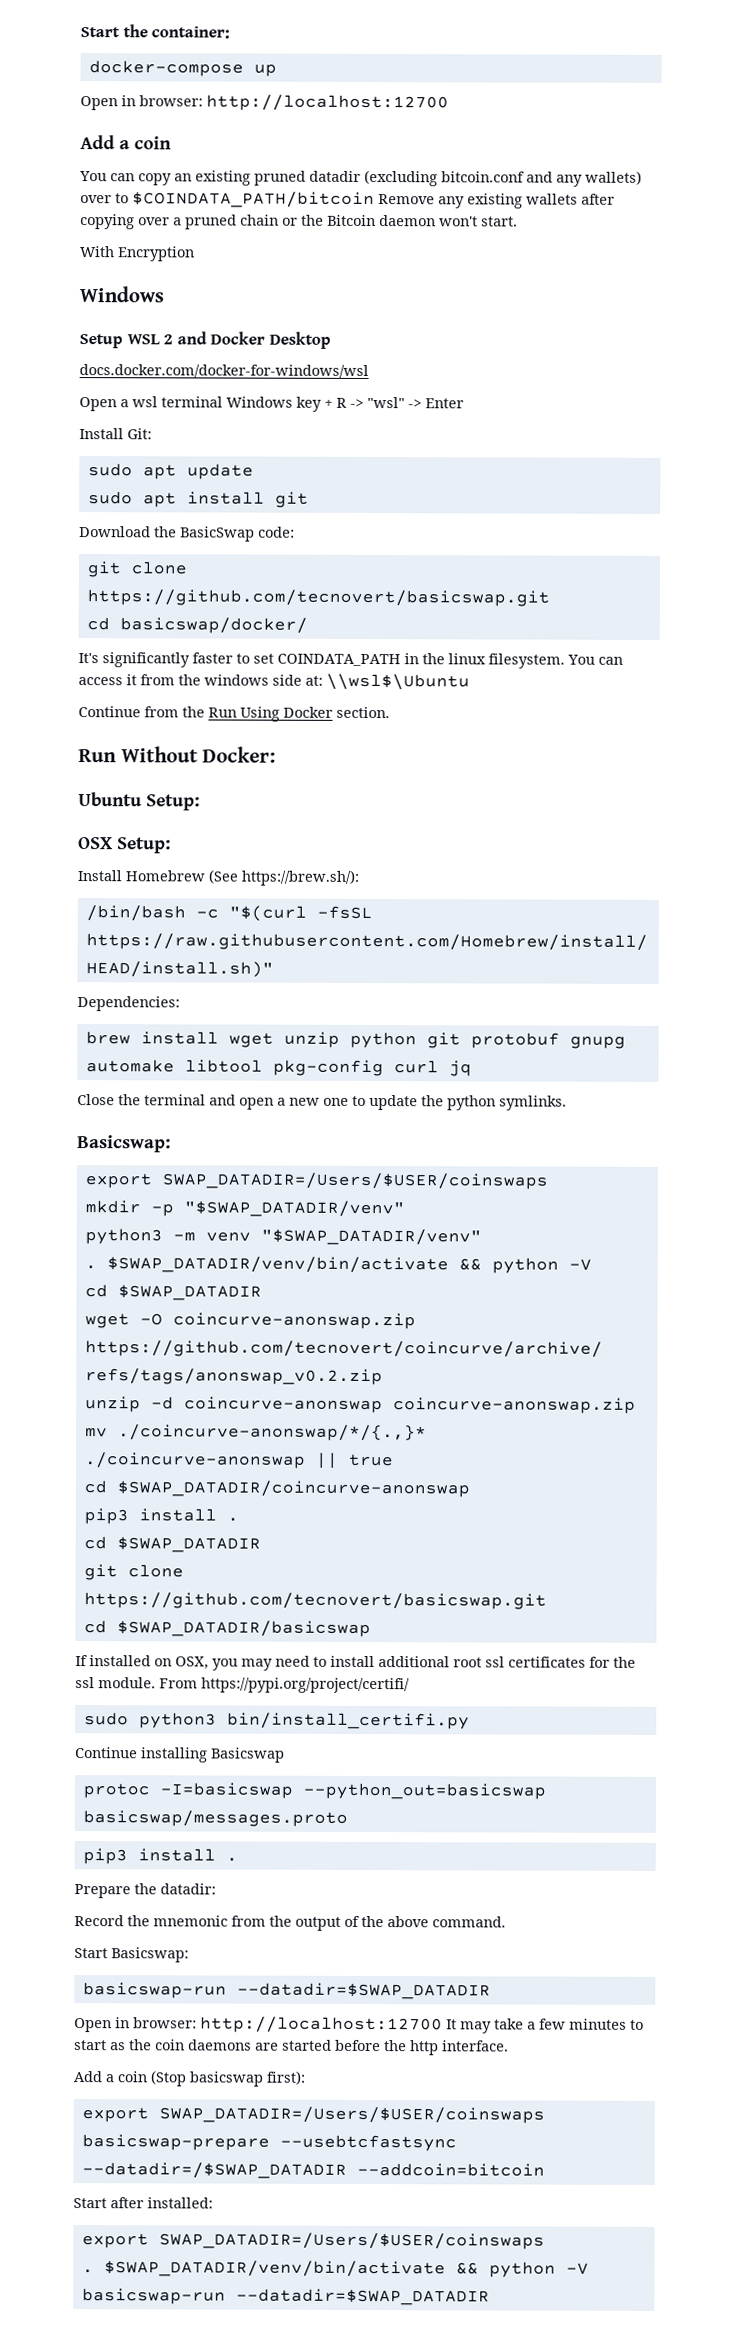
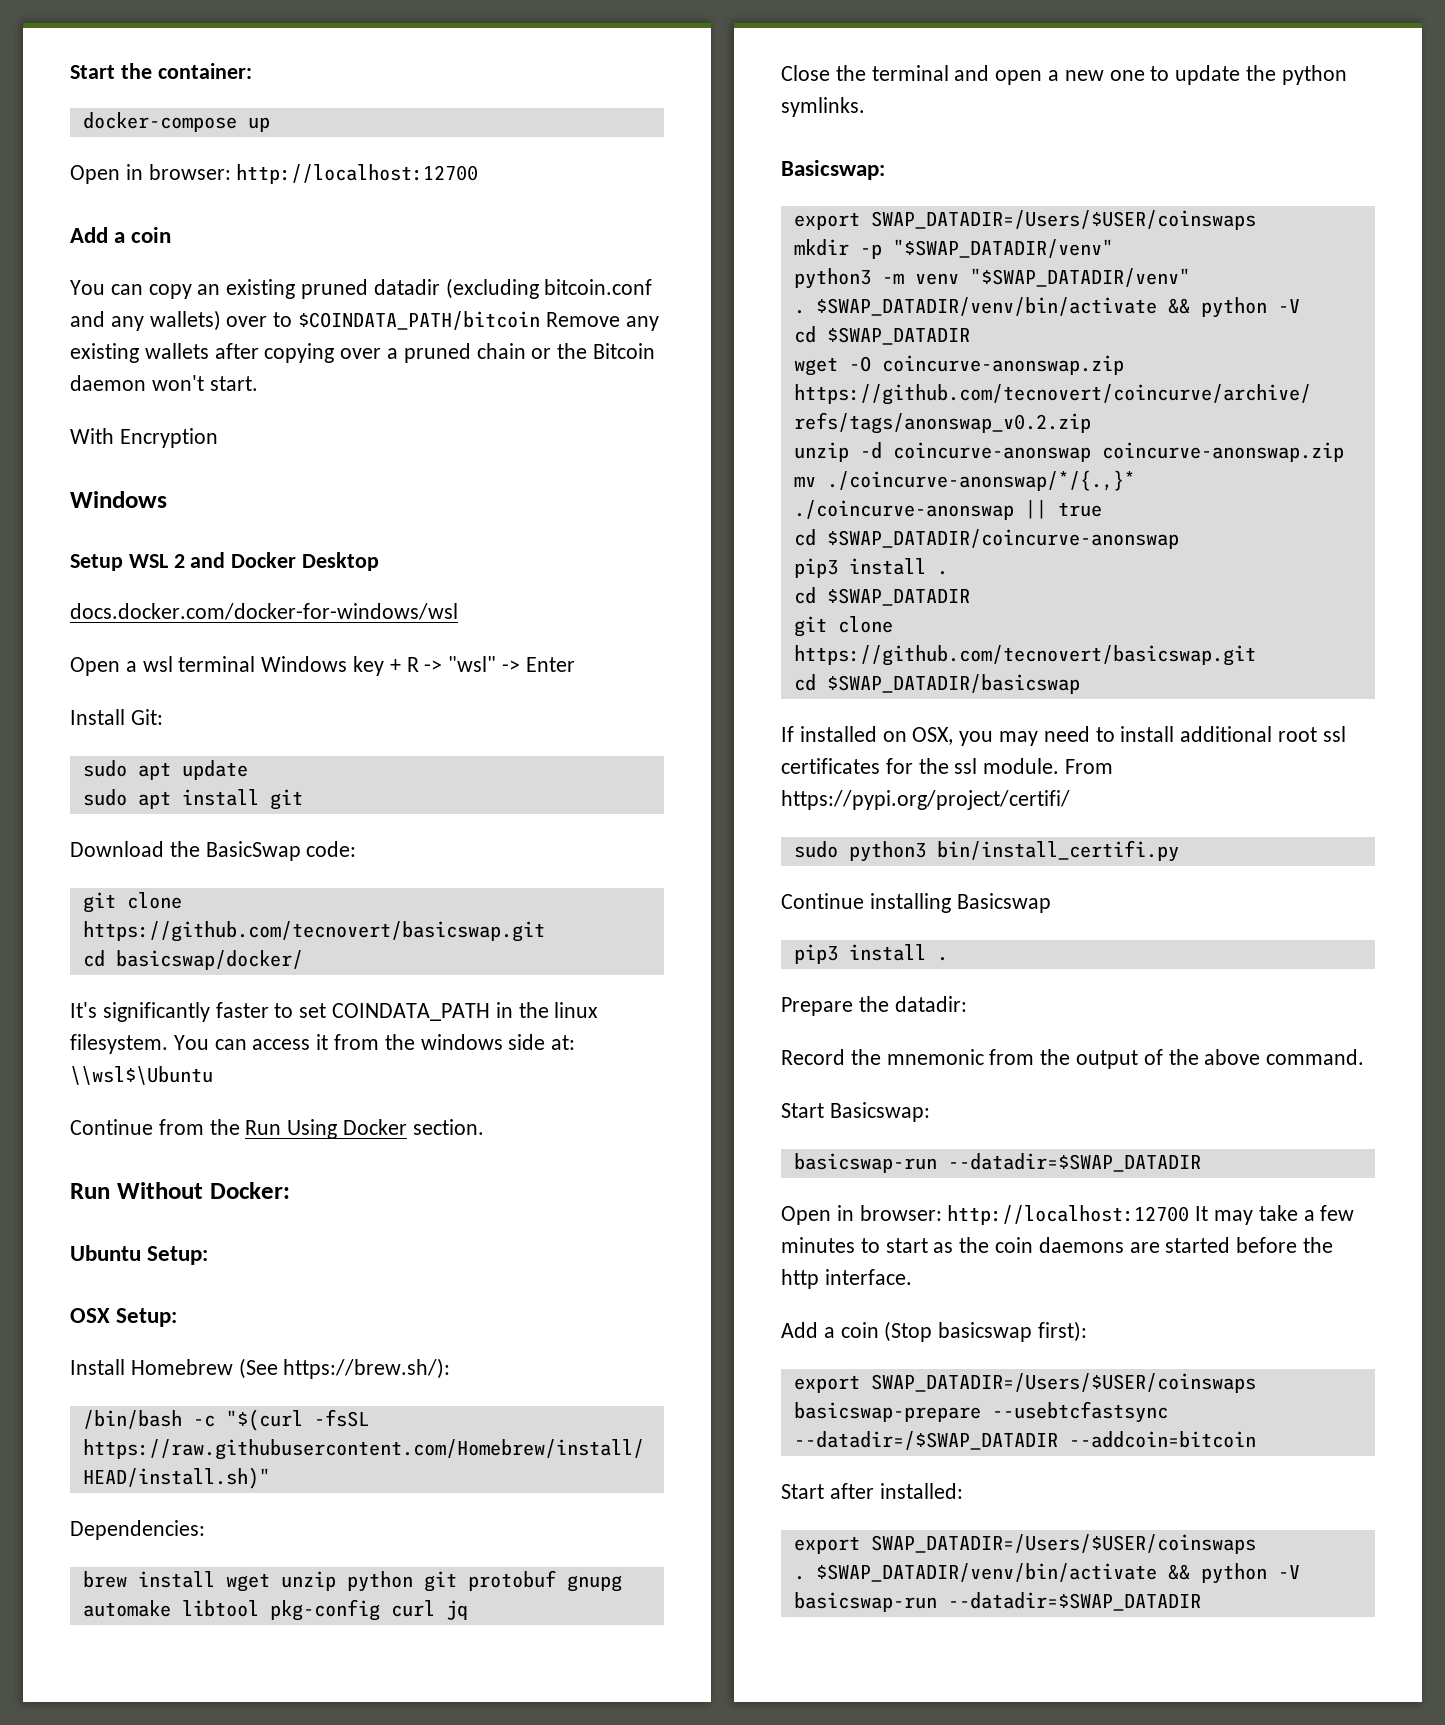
- protoc -I=basicswap --python_out=basicswap basicswap/messages.proto

